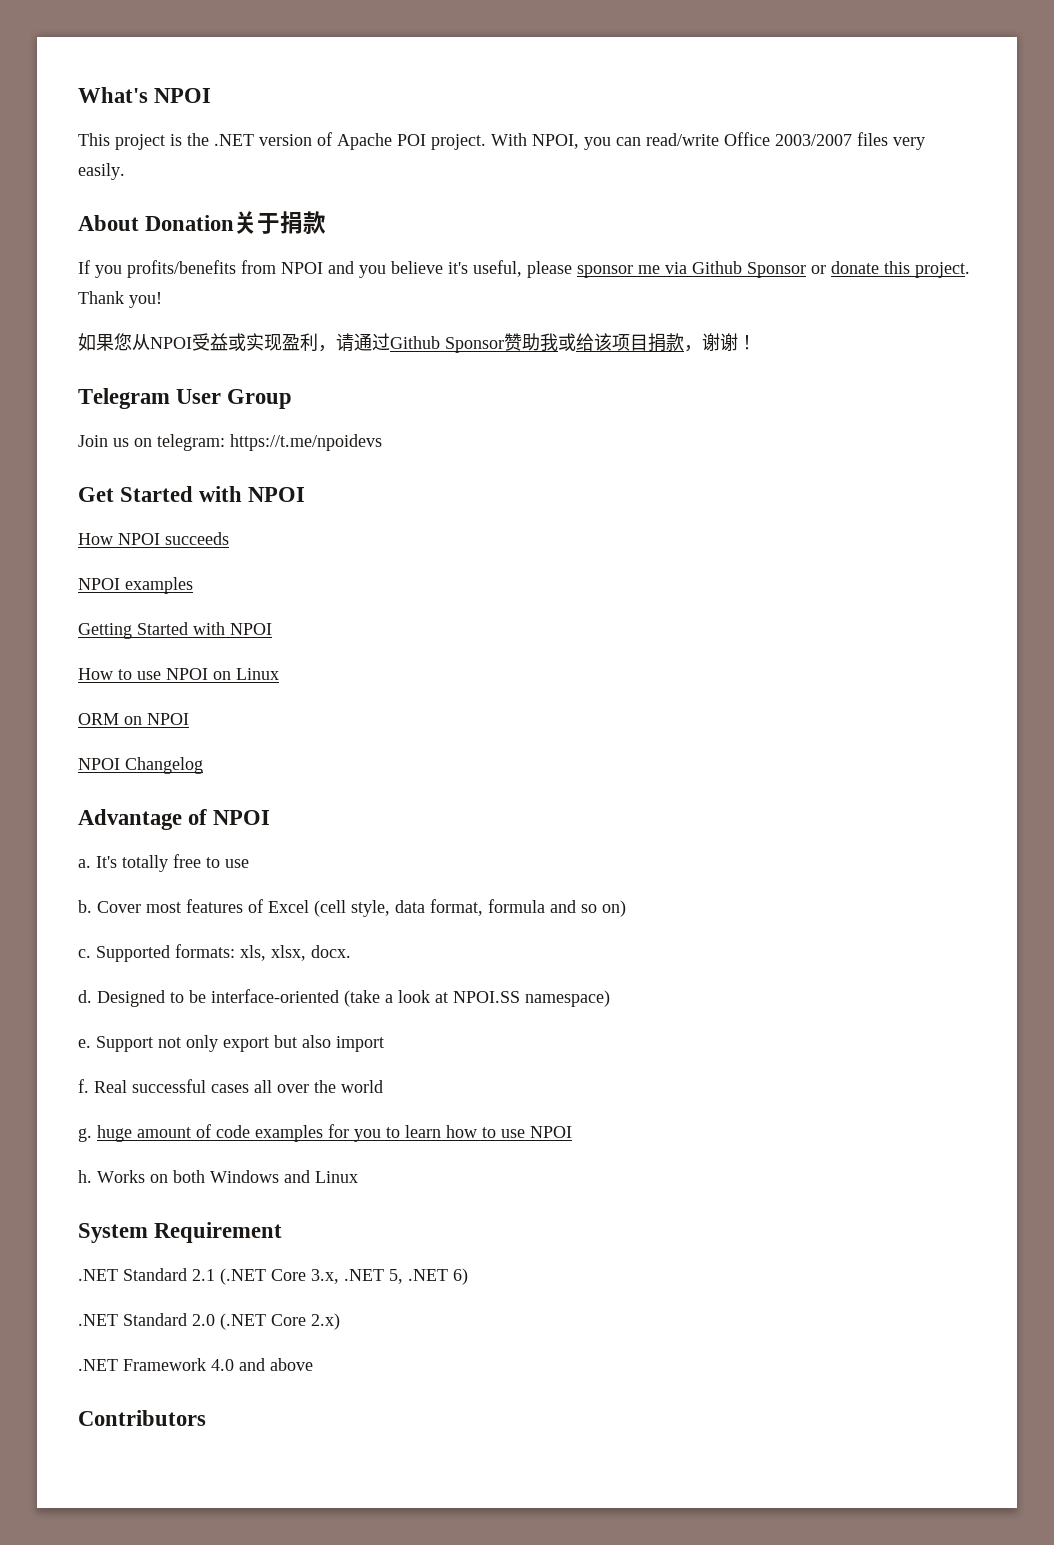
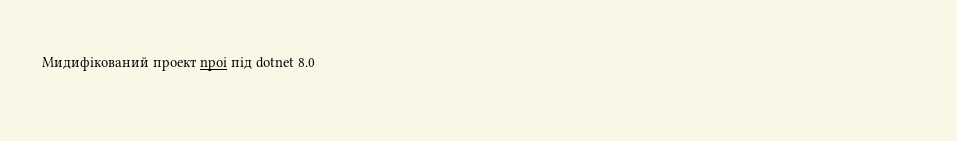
- What's NPOI
- This project is the .NET version of Apache POI project. With NPOI, you can read/write Office 2003/2007 files very easily.
- About Donation关于捐款
- If you profits/benefits from NPOI and you believe it's useful, please sponsor me via Github Sponsor or donate this project. Thank you!
- 如果您从NPOI受益或实现盈利，请通过Github Sponsor赞助我或给该项目捐款，谢谢！
- Telegram User Group
- Join us on telegram: https://t.me/npoidevs
- Get Started with NPOI
- How NPOI succeeds
- NPOI examples
- Getting Started with NPOI
- How to use NPOI on Linux
- ORM on NPOI
- NPOI Changelog
- Advantage of NPOI
- a. It's totally free to use
- b. Cover most features of Excel (cell style, data format, formula and so on)
- c. Supported formats: xls, xlsx, docx.
- d. Designed to be interface-oriented (take a look at NPOI.SS namespace)
- e. Support not only export but also import
- f. Real successful cases all over the world
- g. huge amount of code examples for you to learn how to use NPOI
- h. Works on both Windows and Linux
- System Requirement
- .NET Standard 2.1 (.NET Core 3.x, .NET 5, .NET 6)
- .NET Standard 2.0 (.NET Core 2.x)
- .NET Framework 4.0 and above
- Contributors
+ Мидифікований проект npoi під dotnet 8.0

